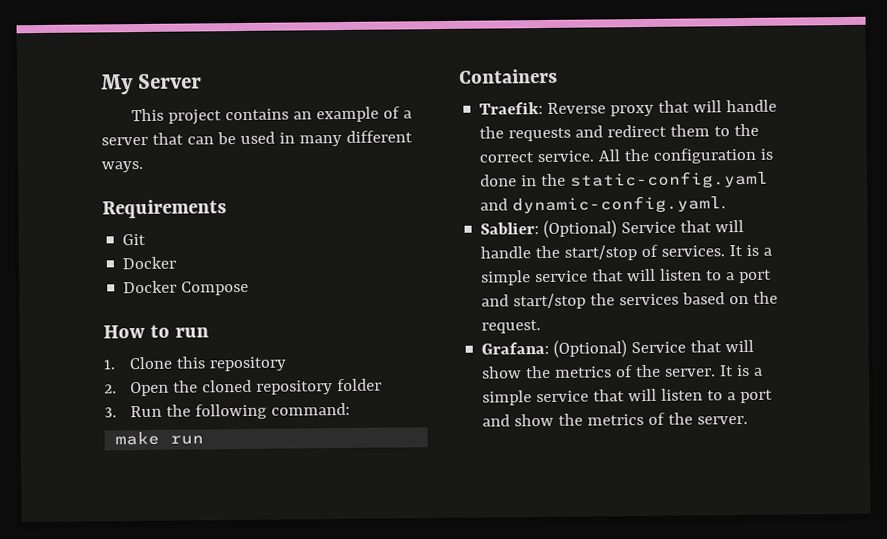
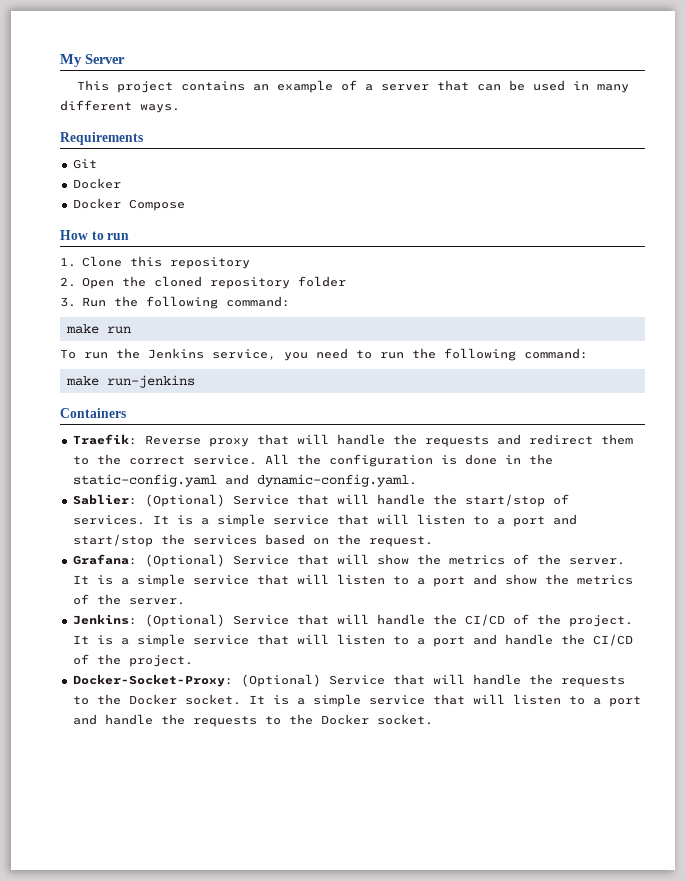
+ To run the Jenkins service, you need to run the following command:
+ make run-jenkins
+ Jenkins: (Optional) Service that will handle the CI/CD of the project. It is a simple service that will listen to a port and handle the CI/CD of the project.
+ Docker-Socket-Proxy: (Optional) Service that will handle the requests to the Docker socket. It is a simple service that will listen to a port and handle the requests to the Docker socket.

